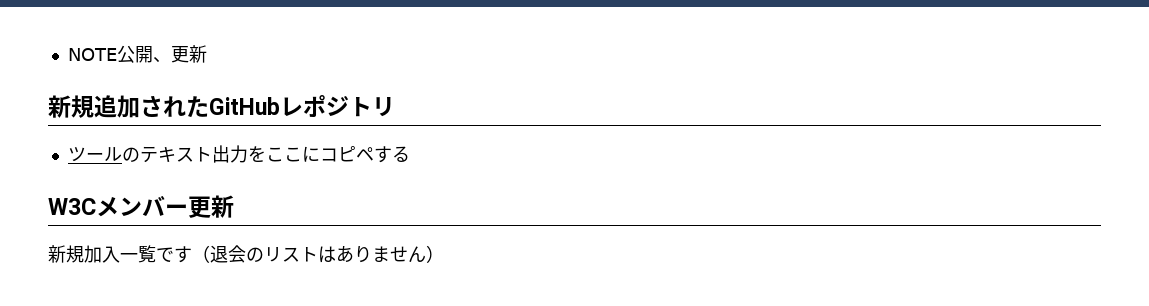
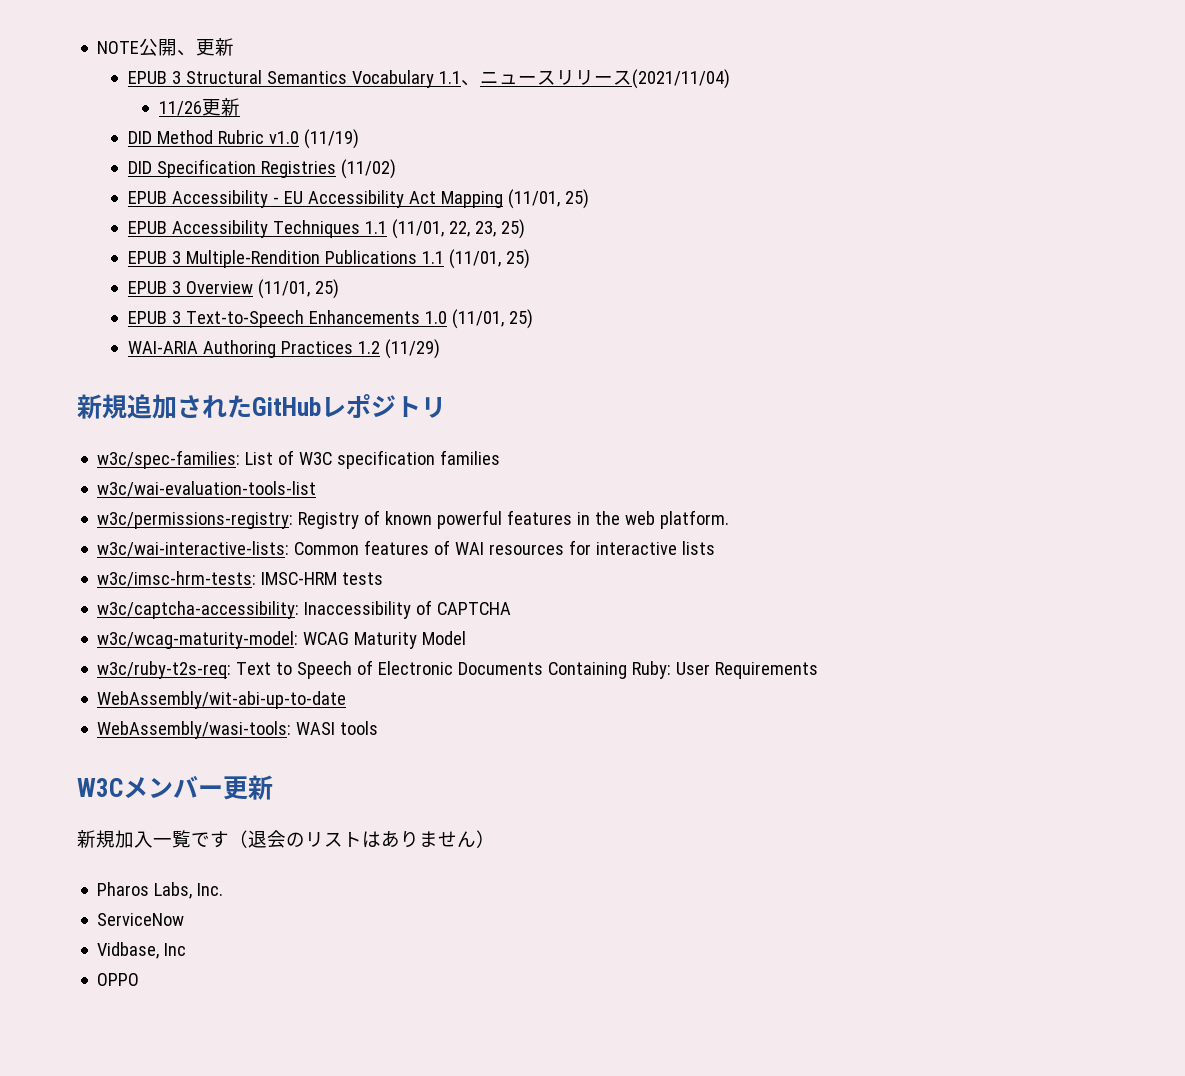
+ EPUB 3 Structural Semantics Vocabulary 1.1、ニュースリリース(2021/11/04)
+ 11/26更新
+ DID Method Rubric v1.0 (11/19)
+ DID Specification Registries (11/02)
+ EPUB Accessibility - EU Accessibility Act Mapping (11/01, 25)
+ EPUB Accessibility Techniques 1.1 (11/01, 22, 23, 25)
+ EPUB 3 Multiple-Rendition Publications 1.1 (11/01, 25)
+ EPUB 3 Overview (11/01, 25)
+ EPUB 3 Text-to-Speech Enhancements 1.0 (11/01, 25)
+ WAI-ARIA Authoring Practices 1.2 (11/29)
- ツールのテキスト出力をここにコピペする
+ w3c/spec-families: List of W3C specification families
+ w3c/wai-evaluation-tools-list
+ w3c/permissions-registry: Registry of known powerful features in the web platform.
+ w3c/wai-interactive-lists: Common features of WAI resources for interactive lists
+ w3c/imsc-hrm-tests: IMSC-HRM tests
+ w3c/captcha-accessibility: Inaccessibility of CAPTCHA
+ w3c/wcag-maturity-model: WCAG Maturity Model
+ w3c/ruby-t2s-req: Text to Speech of Electronic Documents Containing Ruby: User Requirements
+ WebAssembly/wit-abi-up-to-date
+ WebAssembly/wasi-tools: WASI tools
+ Pharos Labs, Inc.
+ ServiceNow
+ Vidbase, Inc
+ OPPO

